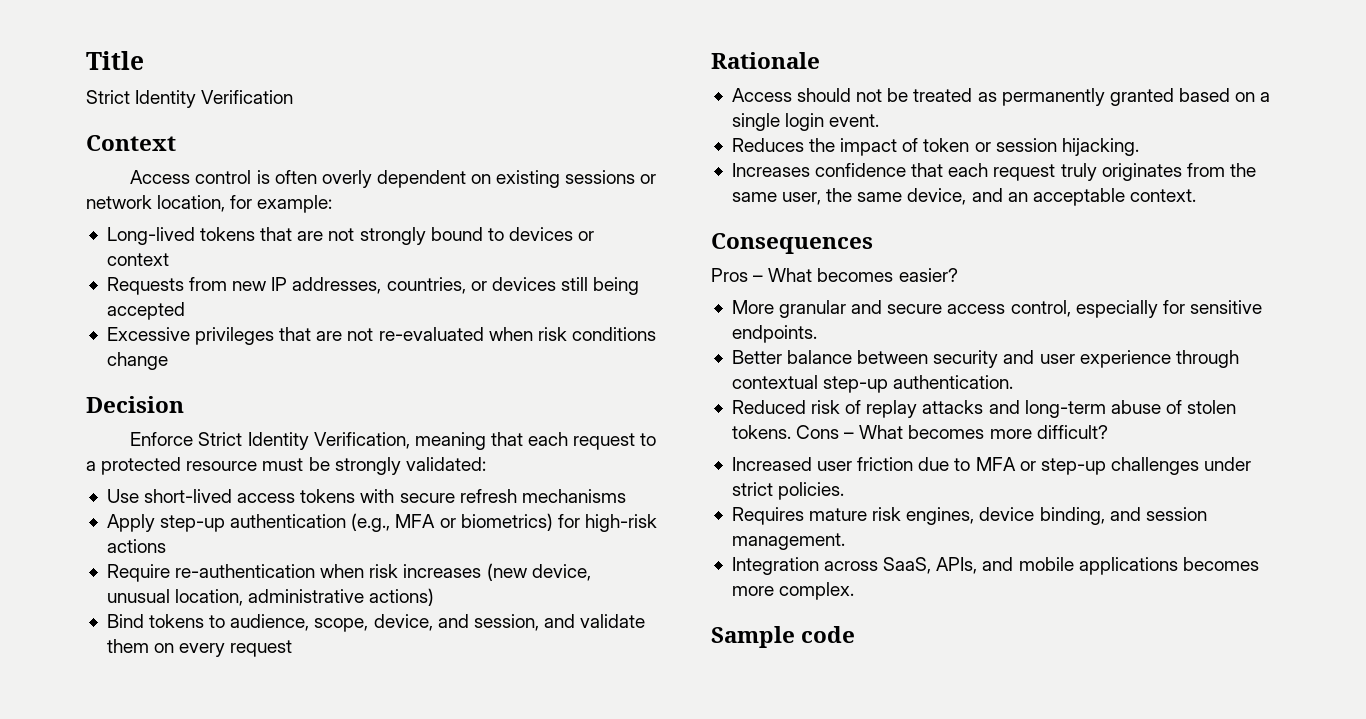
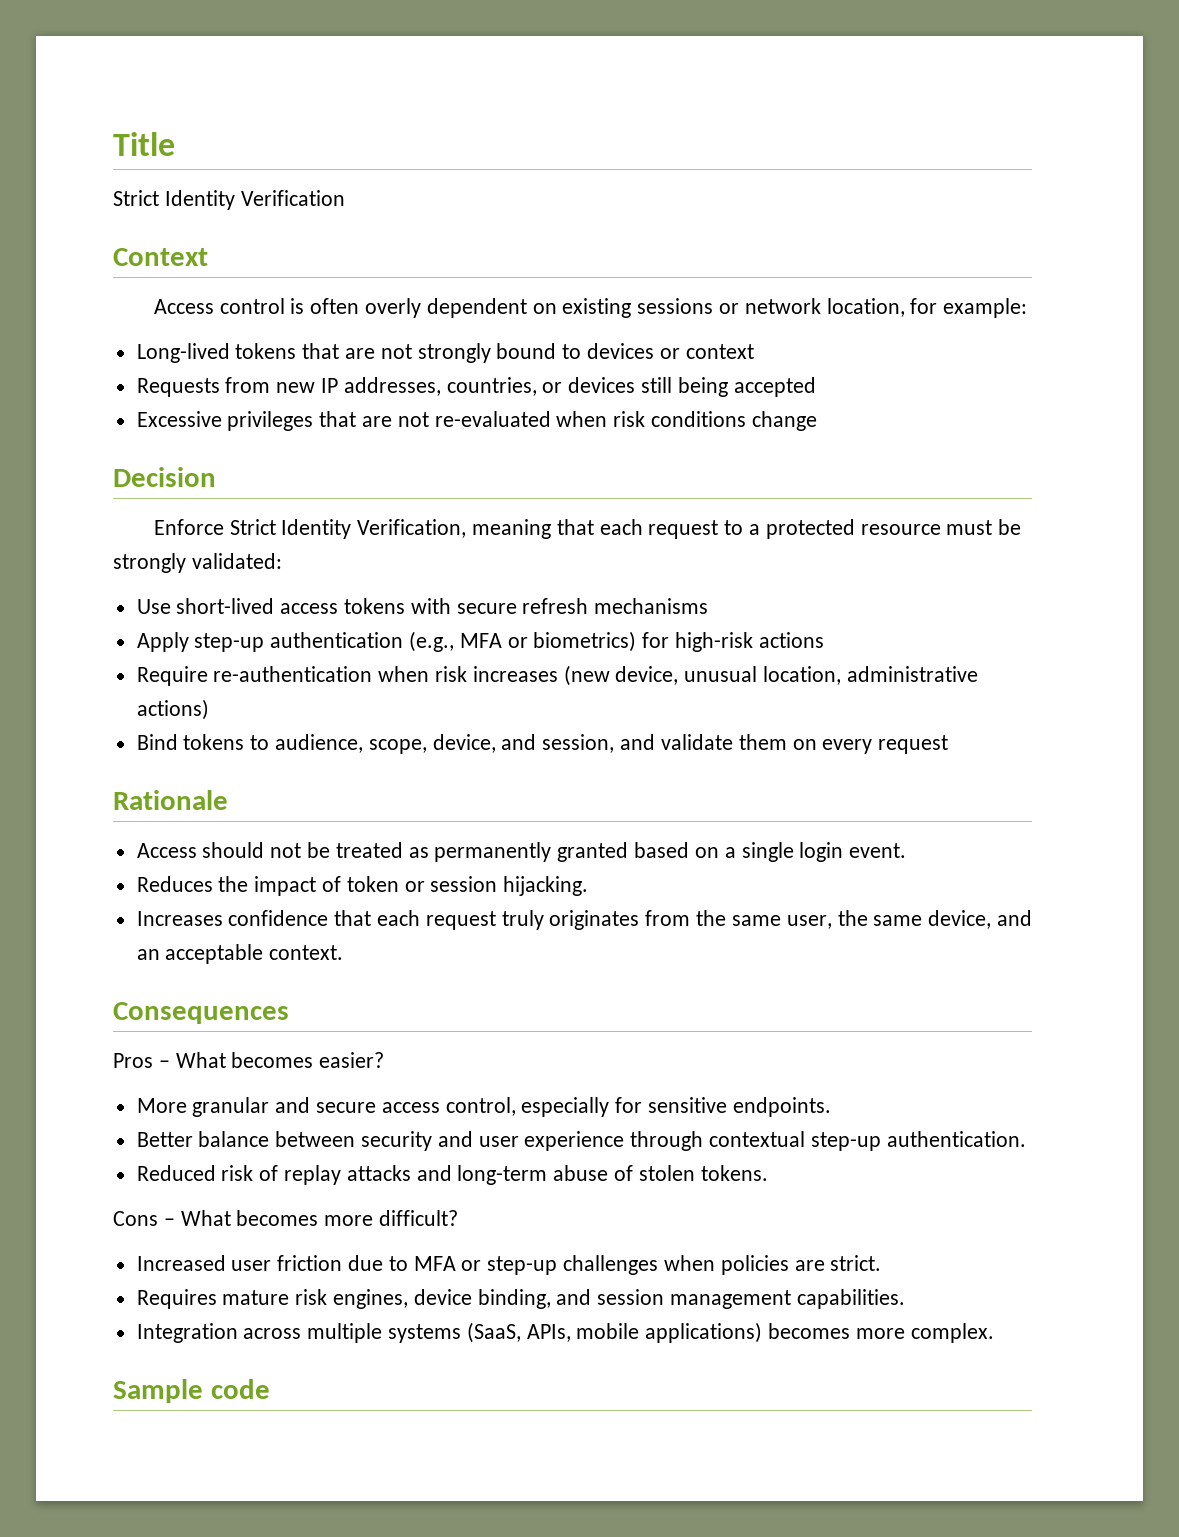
- Reduced risk of replay attacks and long-term abuse of stolen tokens. Cons – What becomes more difficult?
+ Reduced risk of replay attacks and long-term abuse of stolen tokens.
+ Cons – What becomes more difficult?
- Increased user friction due to MFA or step-up challenges under strict policies.
+ Increased user friction due to MFA or step-up challenges when policies are strict.
- Requires mature risk engines, device binding, and session management.
+ Requires mature risk engines, device binding, and session management capabilities.
- Integration across SaaS, APIs, and mobile applications becomes more complex.
+ Integration across multiple systems (SaaS, APIs, mobile applications) becomes more complex.

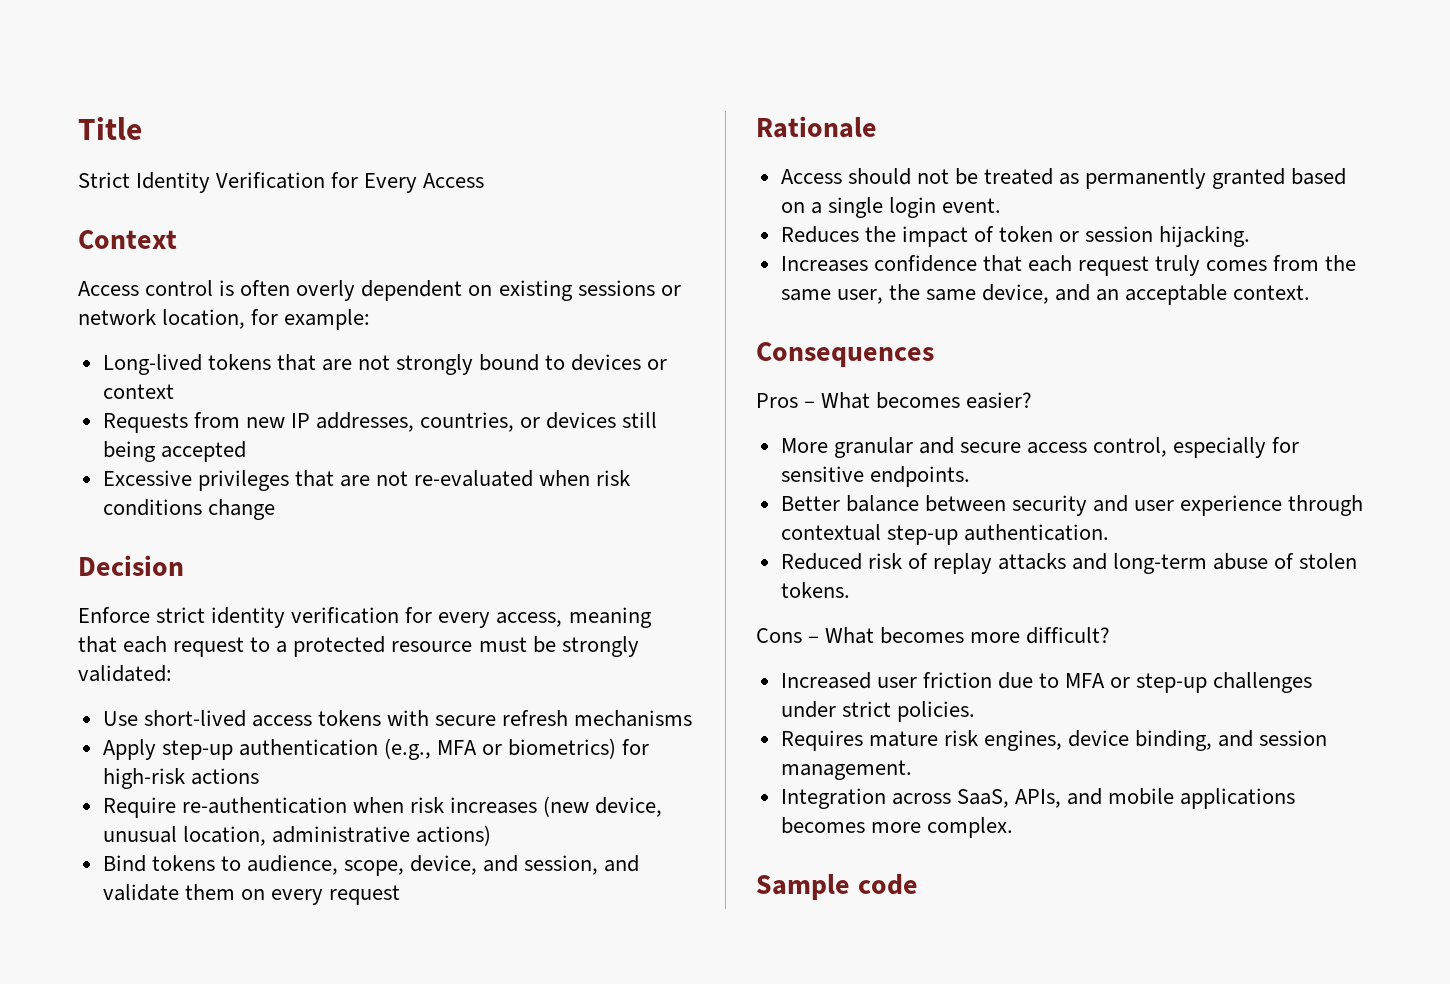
- Strict Identity Verification
+ Strict Identity Verification for Every Access
- Enforce Strict Identity Verification, meaning that each request to a protected resource must be strongly validated:
+ Enforce strict identity verification for every access, meaning that each request to a protected resource must be strongly validated:
- Increases confidence that each request truly originates from the same user, the same device, and an acceptable context.
+ Increases confidence that each request truly comes from the same user, the same device, and an acceptable context.
- Increased user friction due to MFA or step-up challenges when policies are strict.
+ Increased user friction due to MFA or step-up challenges under strict policies.
- Requires mature risk engines, device binding, and session management capabilities.
+ Requires mature risk engines, device binding, and session management.
- Integration across multiple systems (SaaS, APIs, mobile applications) becomes more complex.
+ Integration across SaaS, APIs, and mobile applications becomes more complex.

